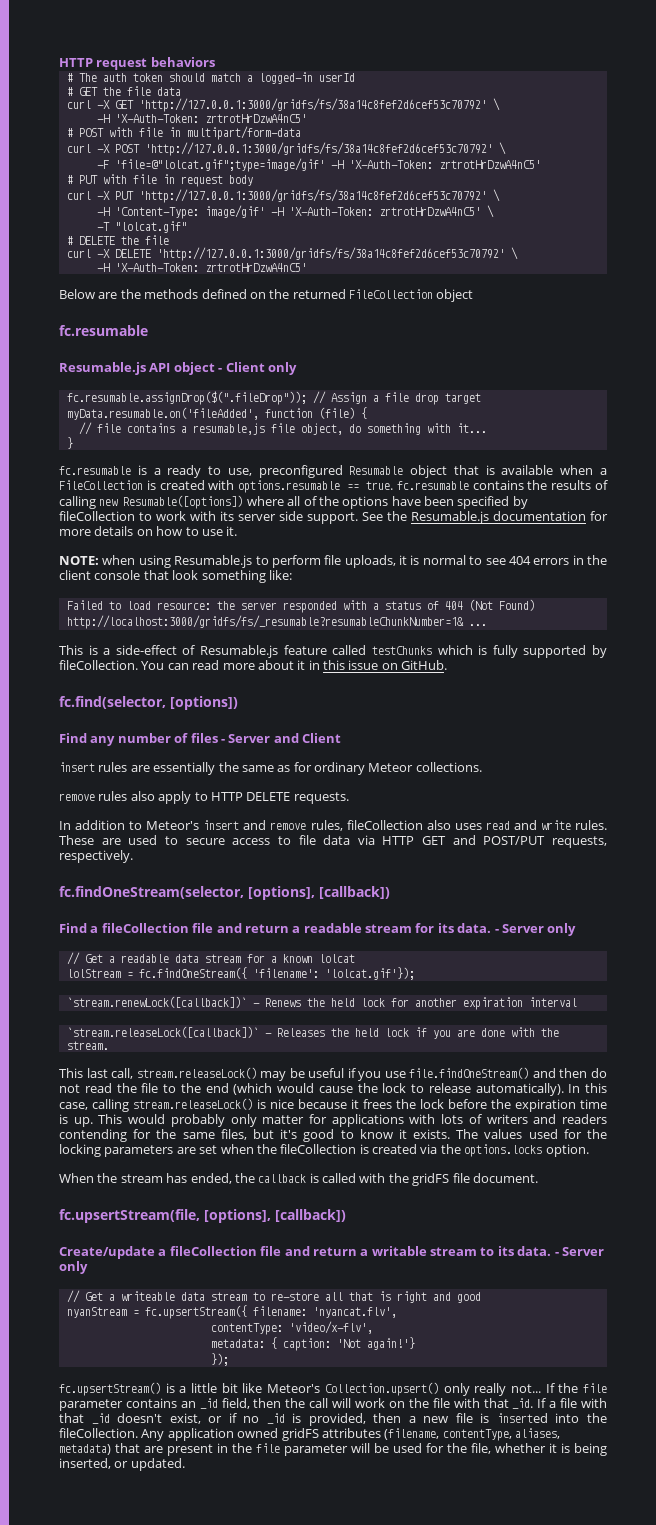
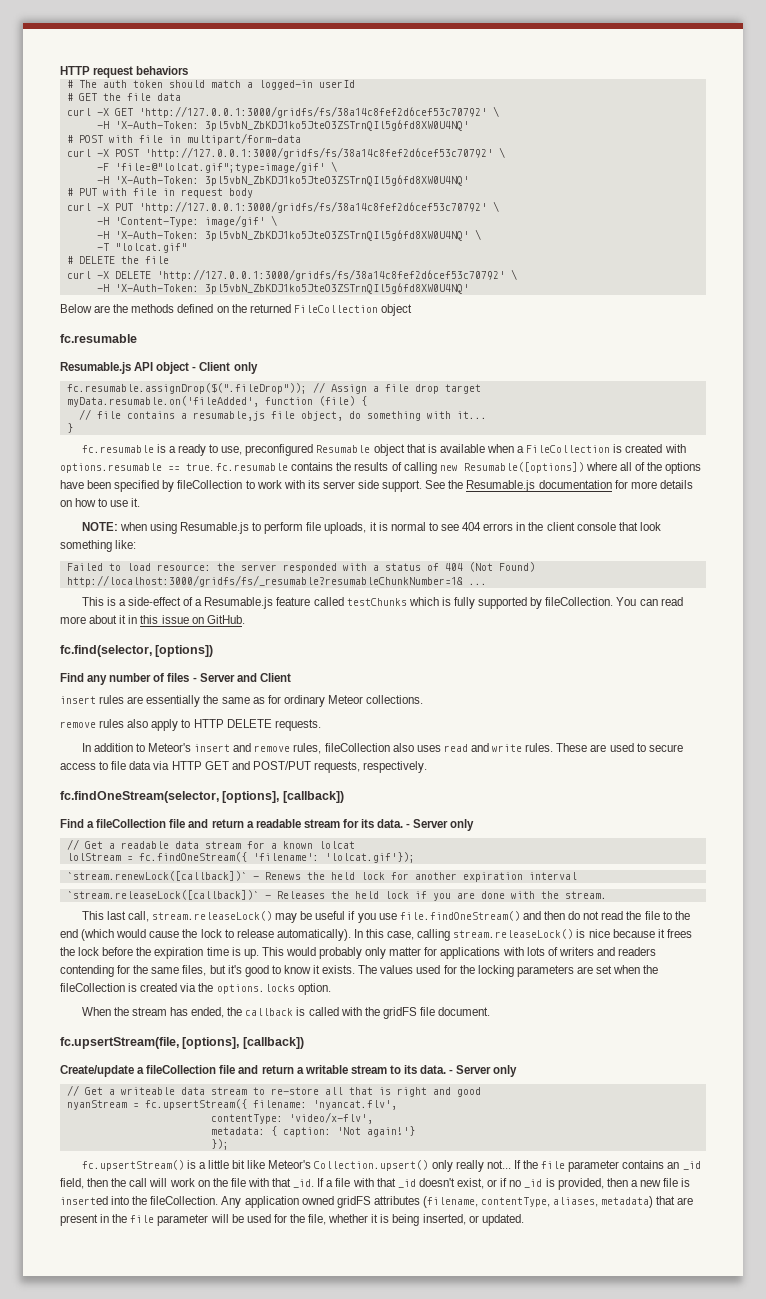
  curl -X GET 'http://127.0.0.1:3000/gridfs/fs/38a14c8fef2d6cef53c70792' \
- -H 'X-Auth-Token: zrtrotHrDzwA4nC5'
+ -H 'X-Auth-Token: 3pl5vbN_ZbKDJ1ko5JteO3ZSTrnQIl5g6fd8XW0U4NQ'
- -F 'file=@"lolcat.gif";type=image/gif' -H 'X-Auth-Token: zrtrotHrDzwA4nC5'
+ -F 'file=@"lolcat.gif";type=image/gif' \
+ -H 'X-Auth-Token: 3pl5vbN_ZbKDJ1ko5JteO3ZSTrnQIl5g6fd8XW0U4NQ'
- -H 'Content-Type: image/gif' -H 'X-Auth-Token: zrtrotHrDzwA4nC5' \
+ -H 'Content-Type: image/gif' \
+ -H 'X-Auth-Token: 3pl5vbN_ZbKDJ1ko5JteO3ZSTrnQIl5g6fd8XW0U4NQ' \
  curl -X DELETE 'http://127.0.0.1:3000/gridfs/fs/38a14c8fef2d6cef53c70792' \
- -H 'X-Auth-Token: zrtrotHrDzwA4nC5'
+ -H 'X-Auth-Token: 3pl5vbN_ZbKDJ1ko5JteO3ZSTrnQIl5g6fd8XW0U4NQ'
- This is a side-effect of Resumable.js feature called testChunks which is fully supported by fileCollection.
+ This is a side-effect of a Resumable.js feature called testChunks which is fully supported by fileCollection.

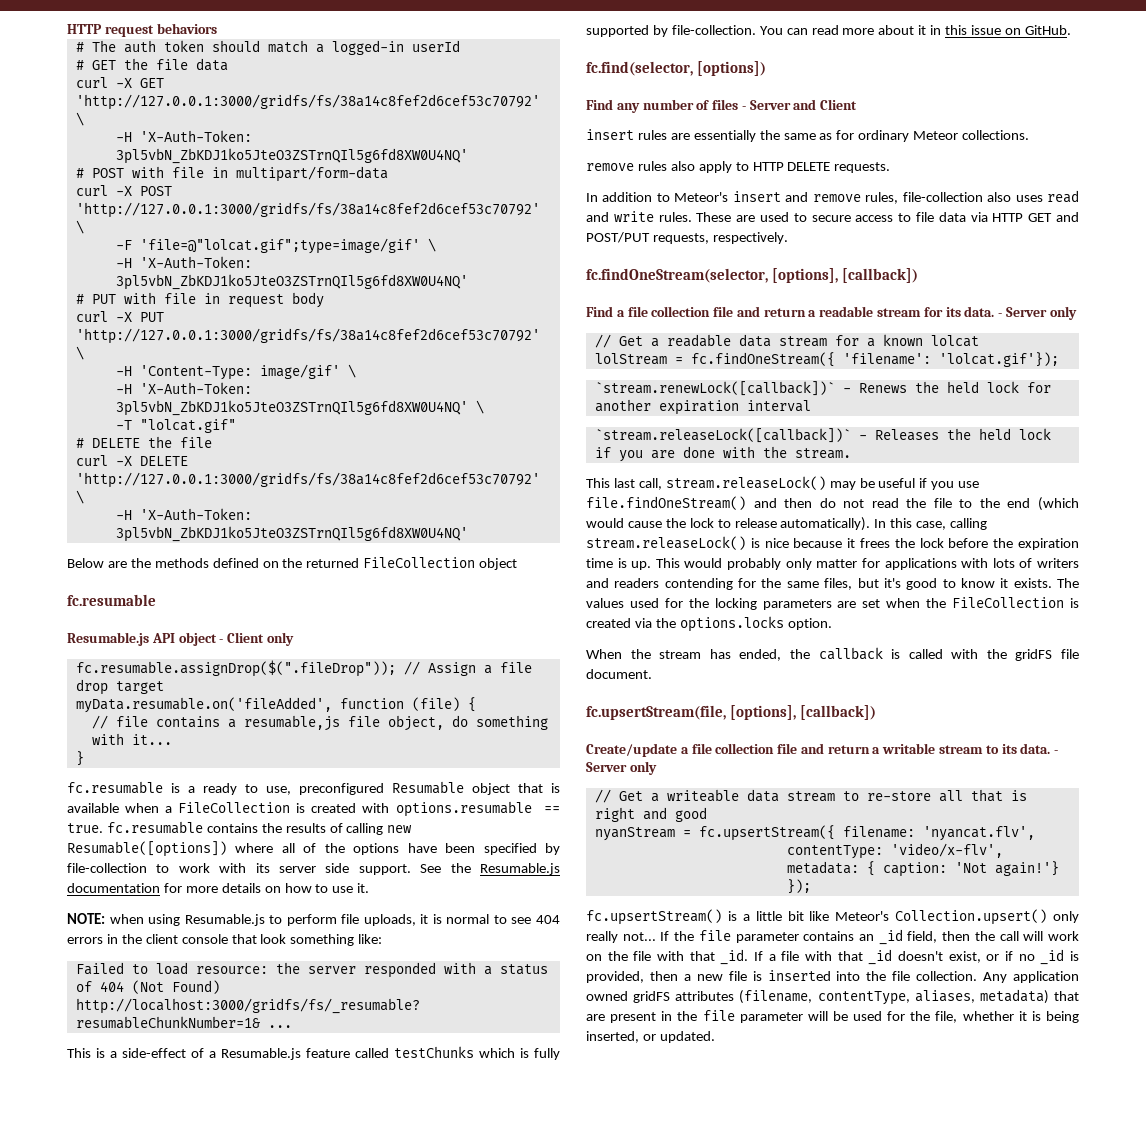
- fc.resumable is a ready to use, preconfigured Resumable object that is available when a FileCollection is created with options.resumable == true. fc.resumable contains the results of calling new Resumable([options]) where all of the options have been specified by fileCollection to work with its server side support.
+ fc.resumable is a ready to use, preconfigured Resumable object that is available when a FileCollection is created with options.resumable == true. fc.resumable contains the results of calling new Resumable([options]) where all of the options have been specified by file-collection to work with its server side support.
- This is a side-effect of a Resumable.js feature called testChunks which is fully supported by fileCollection.
+ This is a side-effect of a Resumable.js feature called testChunks which is fully supported by file-collection.
- In addition to Meteor's insert and remove rules, fileCollection also uses read and write rules.
+ In addition to Meteor's insert and remove rules, file-collection also uses read and write rules.
- Find a fileCollection file and return a readable stream for its data.
+ Find a file collection file and return a readable stream for its data.
- The values used for the locking parameters are set when the fileCollection is created via the options.locks option.
+ The values used for the locking parameters are set when the FileCollection is created via the options.locks option.
- Create/update a fileCollection file and return a writable stream to its data.
+ Create/update a file collection file and return a writable stream to its data.
- If a file with that _id doesn't exist, or if no _id is provided, then a new file is inserted into the fileCollection.
+ If a file with that _id doesn't exist, or if no _id is provided, then a new file is inserted into the file collection.

